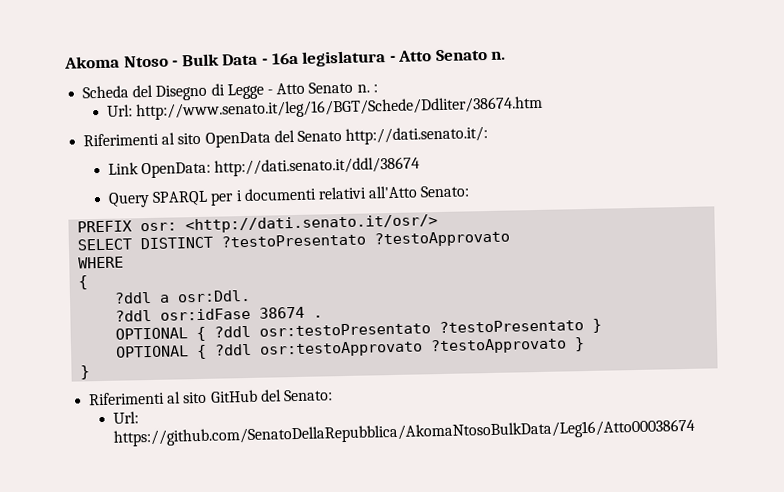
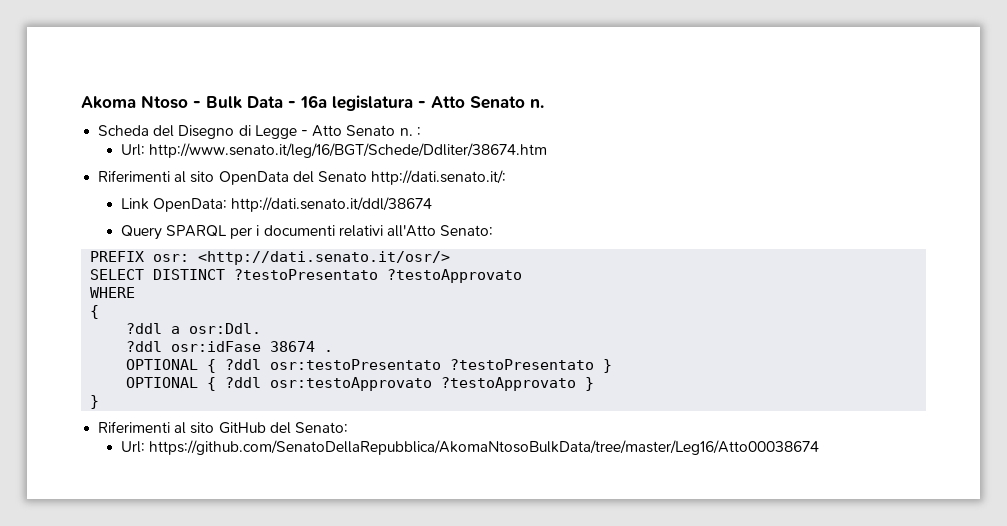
- Url: https://github.com/SenatoDellaRepubblica/AkomaNtosoBulkData/Leg16/Atto00038674
+ Url: https://github.com/SenatoDellaRepubblica/AkomaNtosoBulkData/tree/master/Leg16/Atto00038674

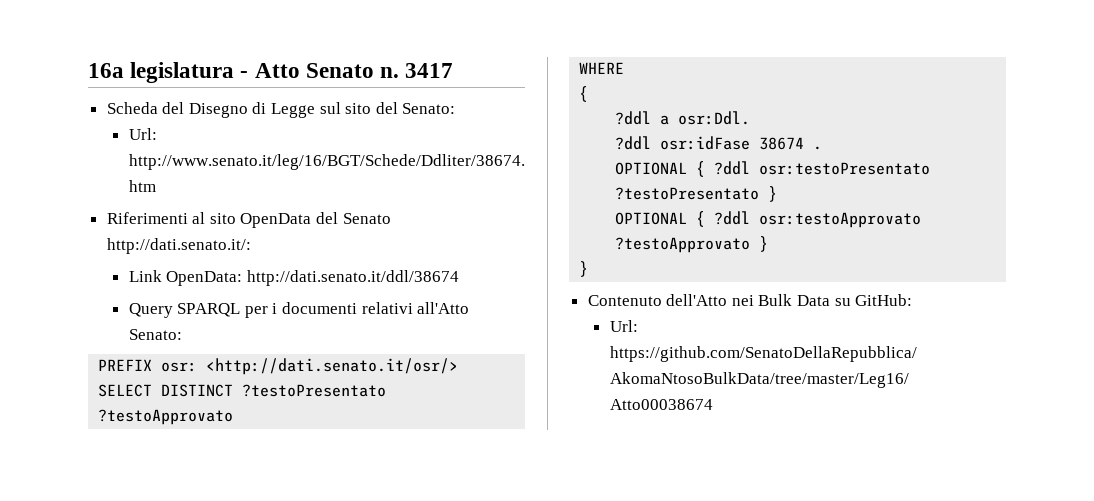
- Akoma Ntoso - Bulk Data - 16a legislatura - Atto Senato n.
+ 16a legislatura - Atto Senato n. 3417
- Scheda del Disegno di Legge - Atto Senato n. :
+ Scheda del Disegno di Legge sul sito del Senato:
- Riferimenti al sito GitHub del Senato:
+ Contenuto dell'Atto nei Bulk Data su GitHub:

